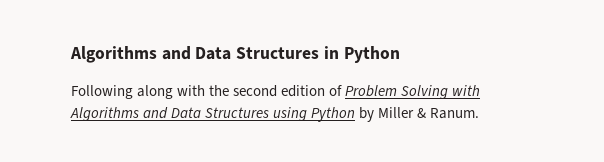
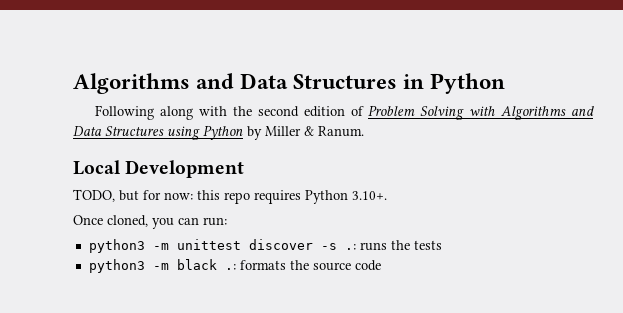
+ Local Development
+ TODO, but for now: this repo requires Python 3.10+.
+ Once cloned, you can run:
+ python3 -m unittest discover -s .: runs the tests
+ python3 -m black .: formats the source code

